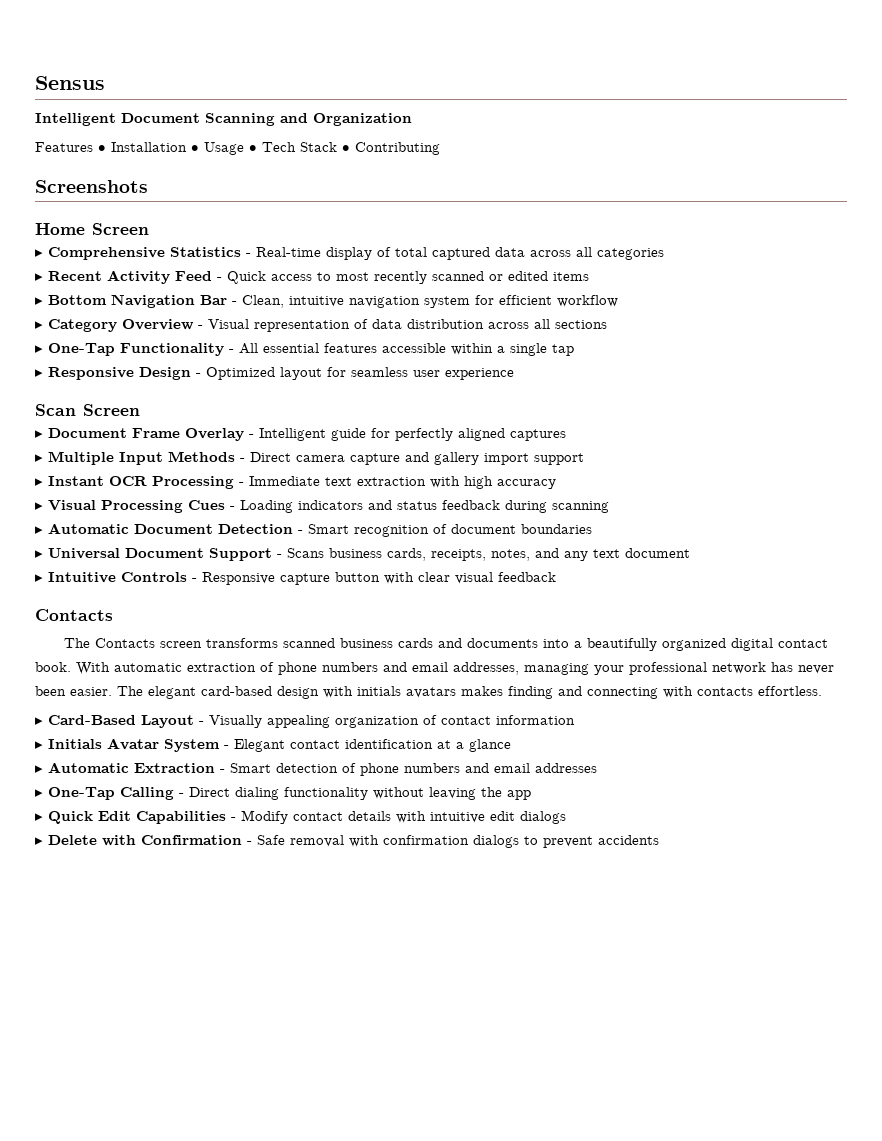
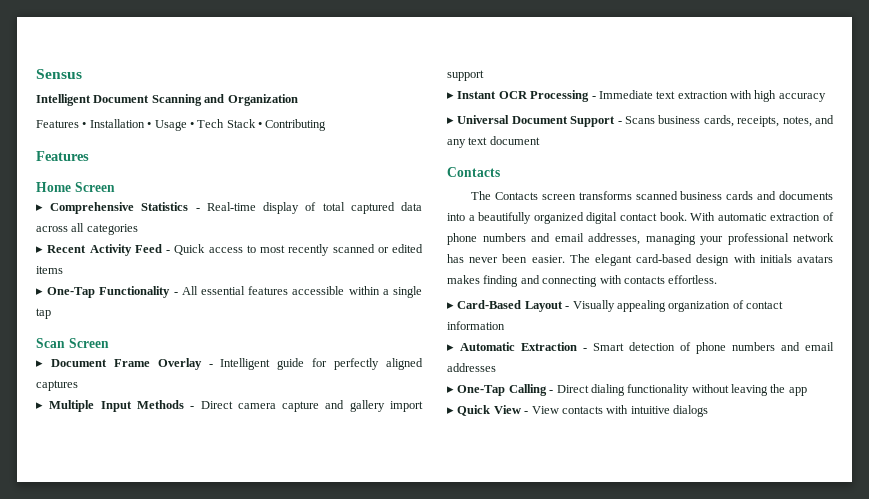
  Features • Installation • Usage • Tech Stack • Contributing
- Screenshots
+ Features
- ▸ Bottom Navigation Bar - Clean, intuitive navigation system for efficient workflow
- ▸ Category Overview - Visual representation of data distribution across all sections
- ▸ Responsive Design - Optimized layout for seamless user experience
- ▸ Visual Processing Cues - Loading indicators and status feedback during scanning
- ▸ Automatic Document Detection - Smart recognition of document boundaries
- ▸ Intuitive Controls - Responsive capture button with clear visual feedback
- ▸ Initials Avatar System - Elegant contact identification at a glance
- ▸ Quick Edit Capabilities - Modify contact details with intuitive edit dialogs
- ▸ Delete with Confirmation - Safe removal with confirmation dialogs to prevent accidents
+ ▸ Quick View - View contacts with intuitive dialogs

